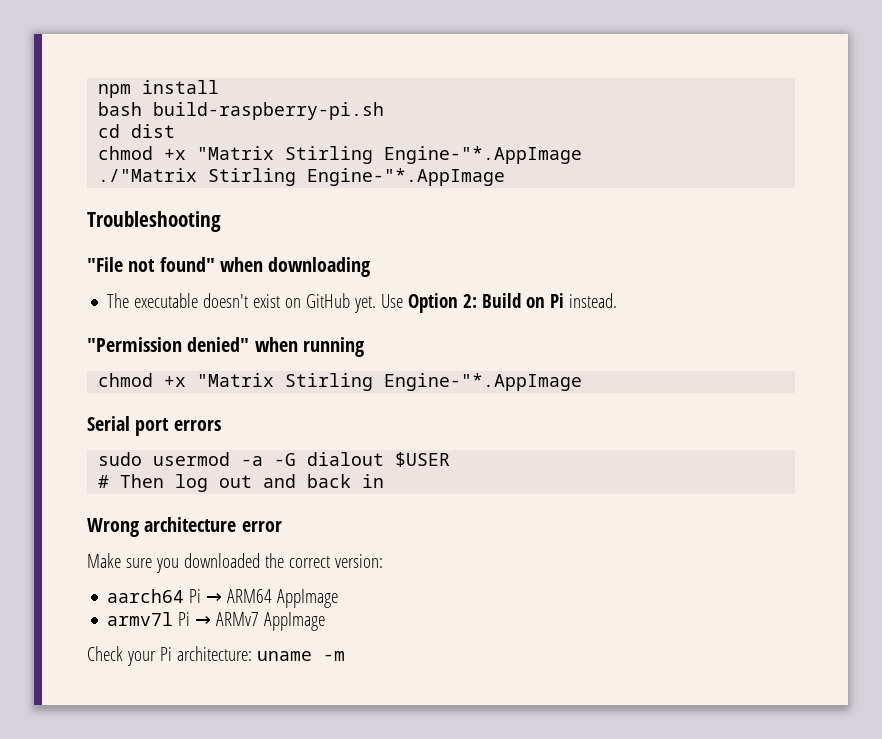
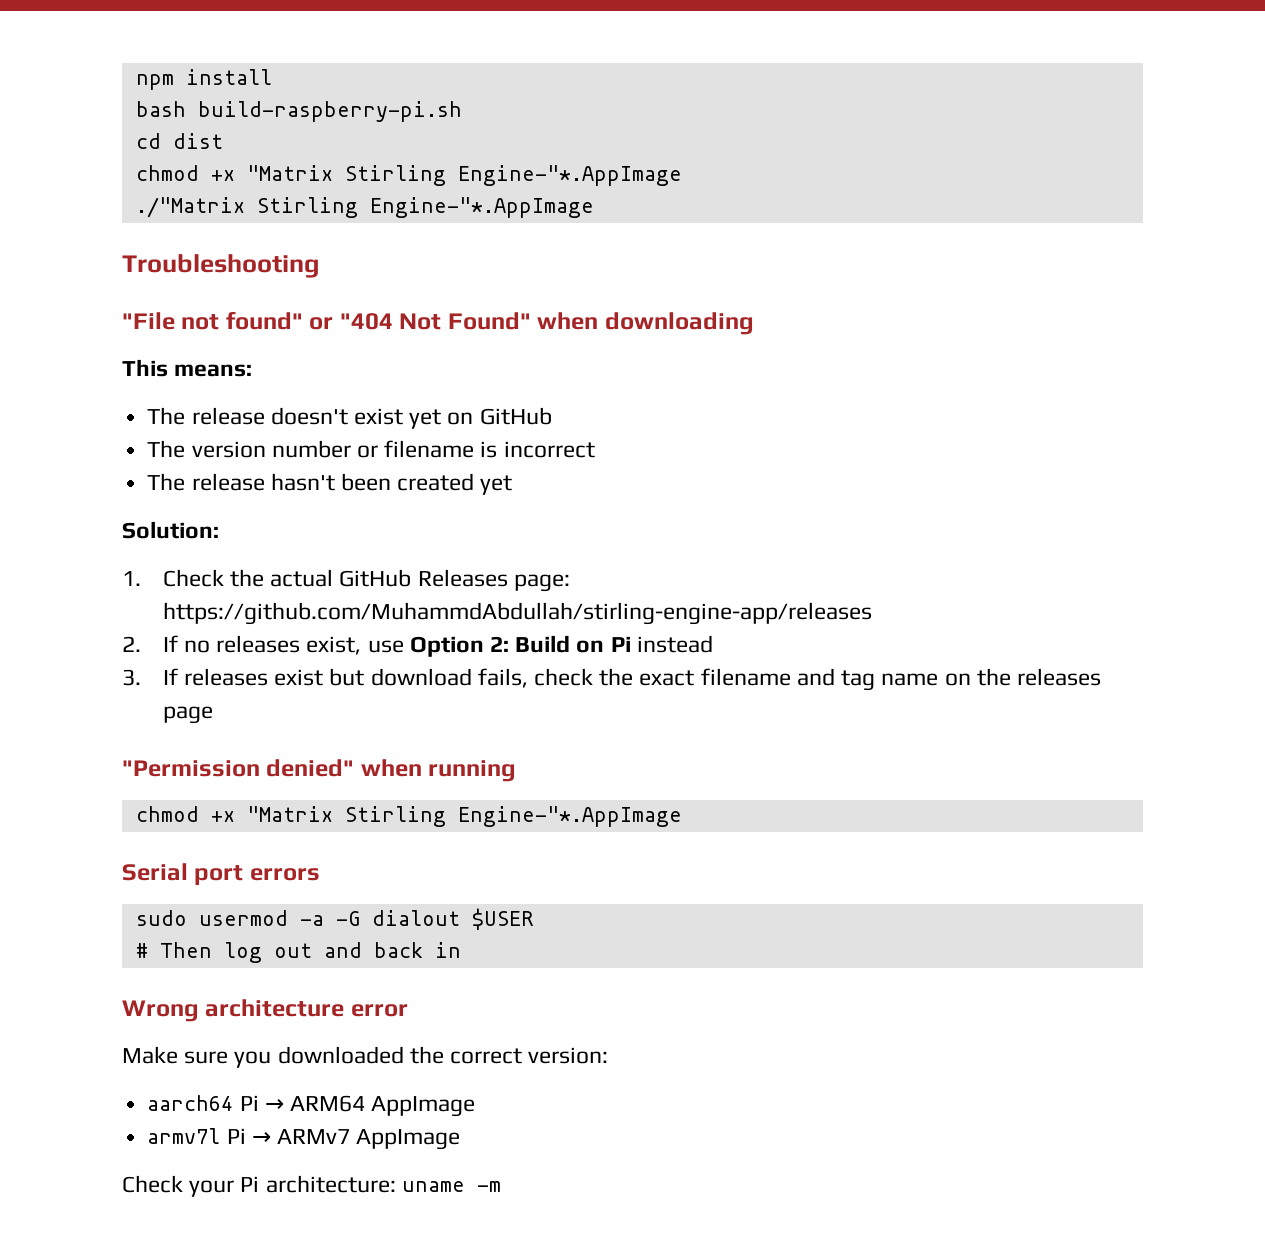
- "File not found" when downloading
+ "File not found" or "404 Not Found" when downloading
- The executable doesn't exist on GitHub yet. Use Option 2: Build on Pi instead.
+ This means:
+ The release doesn't exist yet on GitHub
+ The version number or filename is incorrect
+ The release hasn't been created yet
+ Solution:
+ 1. Check the actual GitHub Releases page: https://github.com/MuhammdAbdullah/stirling-engine-app/releases
+ 2. If no releases exist, use Option 2: Build on Pi instead
+ 3. If releases exist but download fails, check the exact filename and tag name on the releases page

